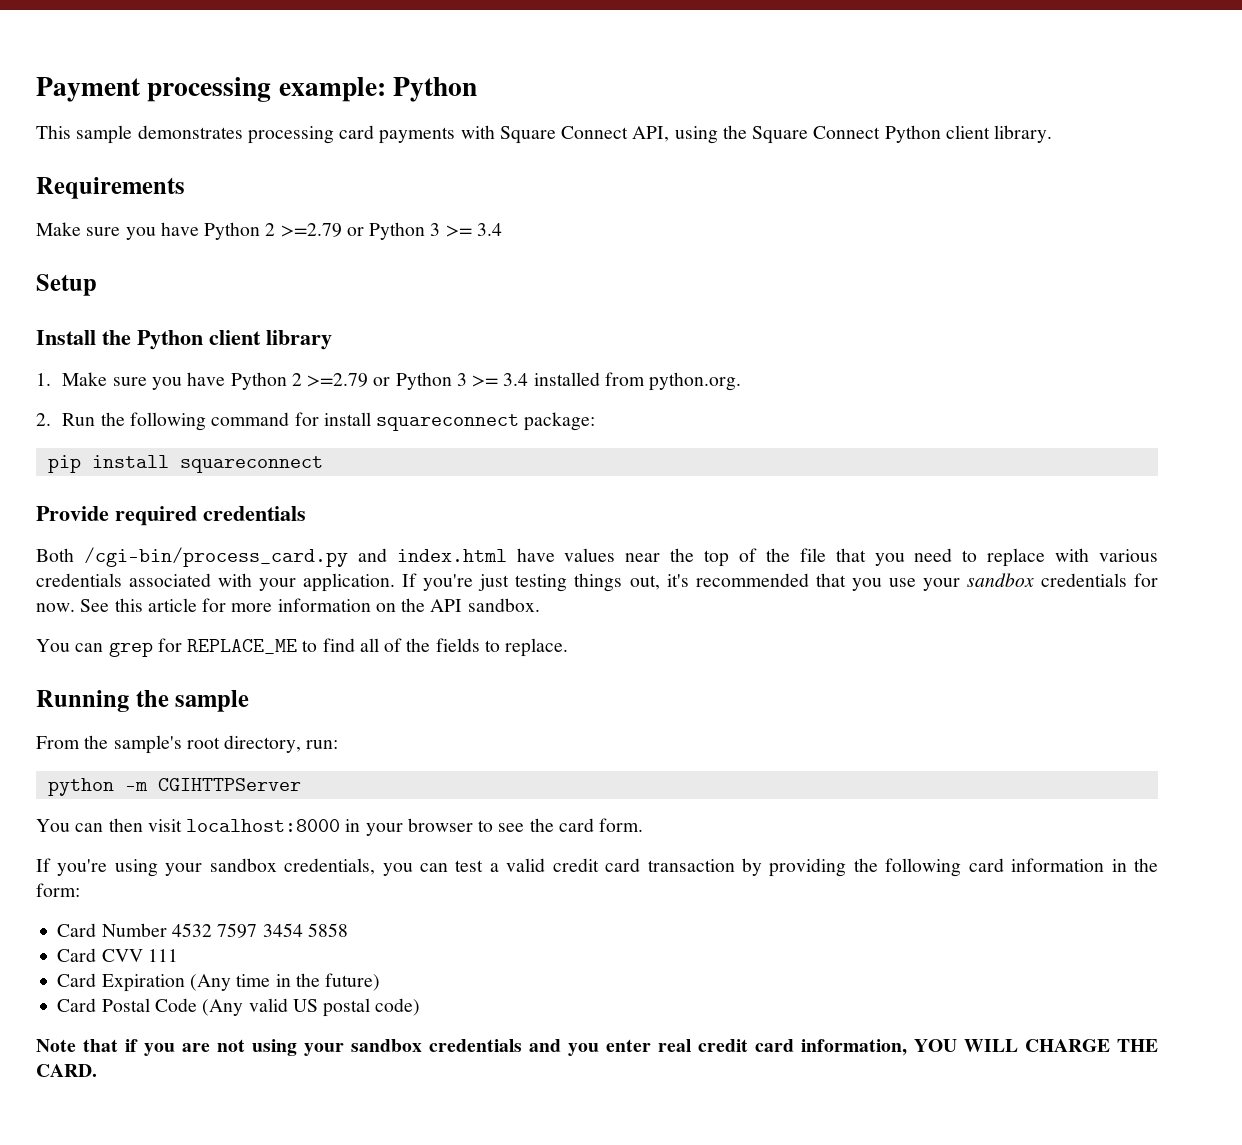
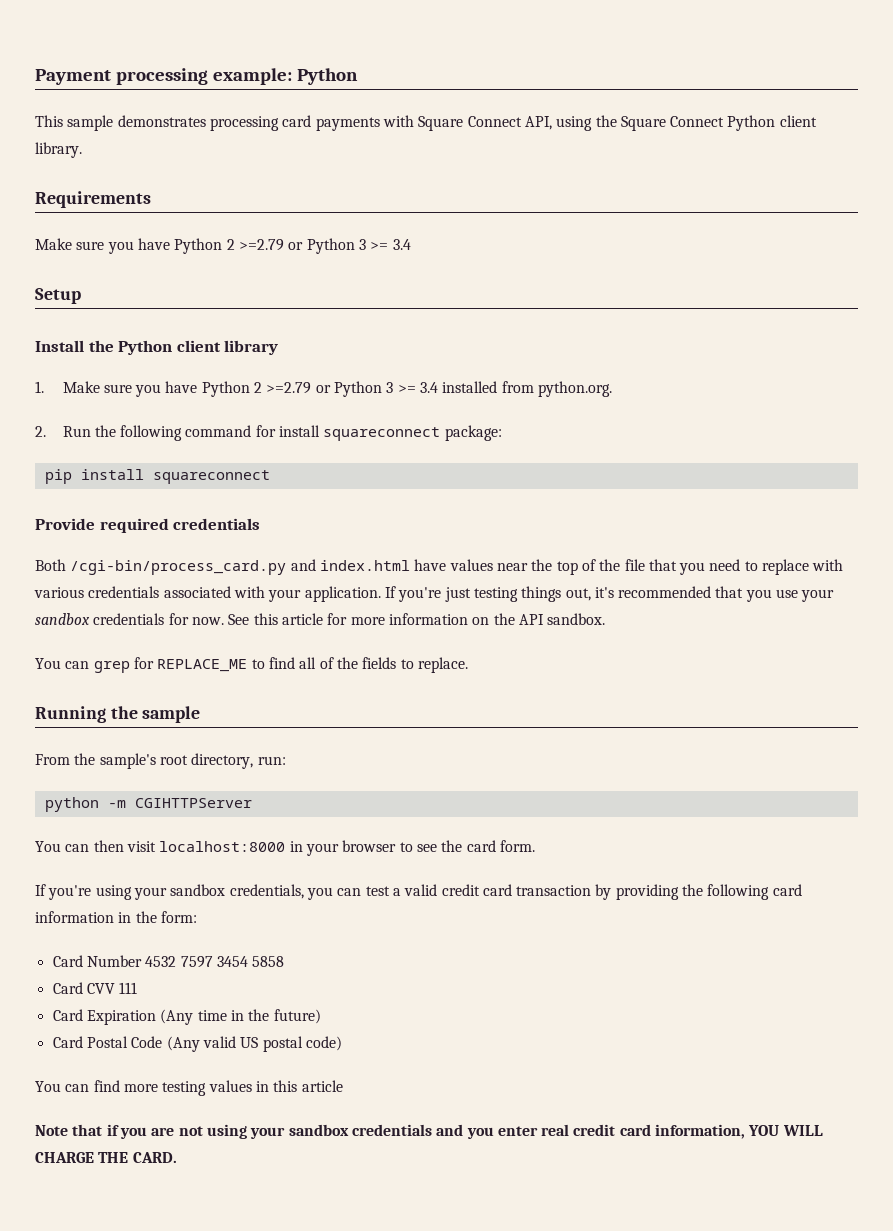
+ You can find more testing values in this article

